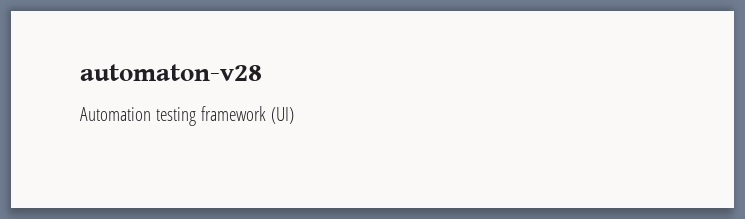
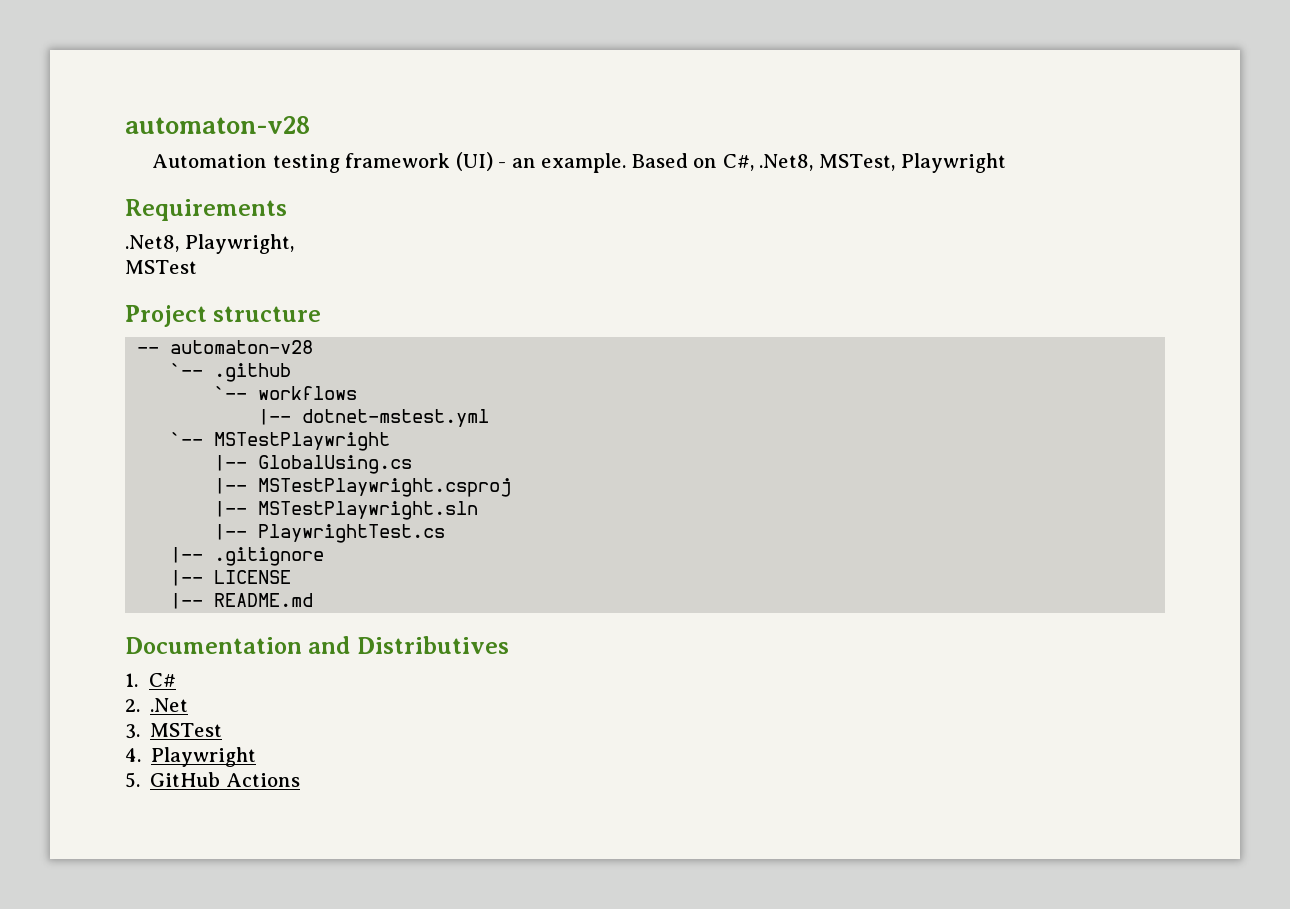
- Automation testing framework (UI)
+ Automation testing framework (UI) - an example. Based on C#, .Net8, MSTest, Playwright
+ Requirements
+ .Net8, Playwright,
+ MSTest
+ Project structure
+ -- automaton-v28
+ `-- .github
+ `-- workflows
+ |-- dotnet-mstest.yml
+ `-- MSTestPlaywright
+ |-- GlobalUsing.cs
+ |-- MSTestPlaywright.csproj
+ |-- MSTestPlaywright.sln
+ |-- PlaywrightTest.cs
+ |-- .gitignore
+ |-- LICENSE
+ |-- README.md
+ Documentation and Distributives
+ 1. C#
+ 2. .Net
+ 3. MSTest
+ 4. Playwright
+ 5. GitHub Actions

